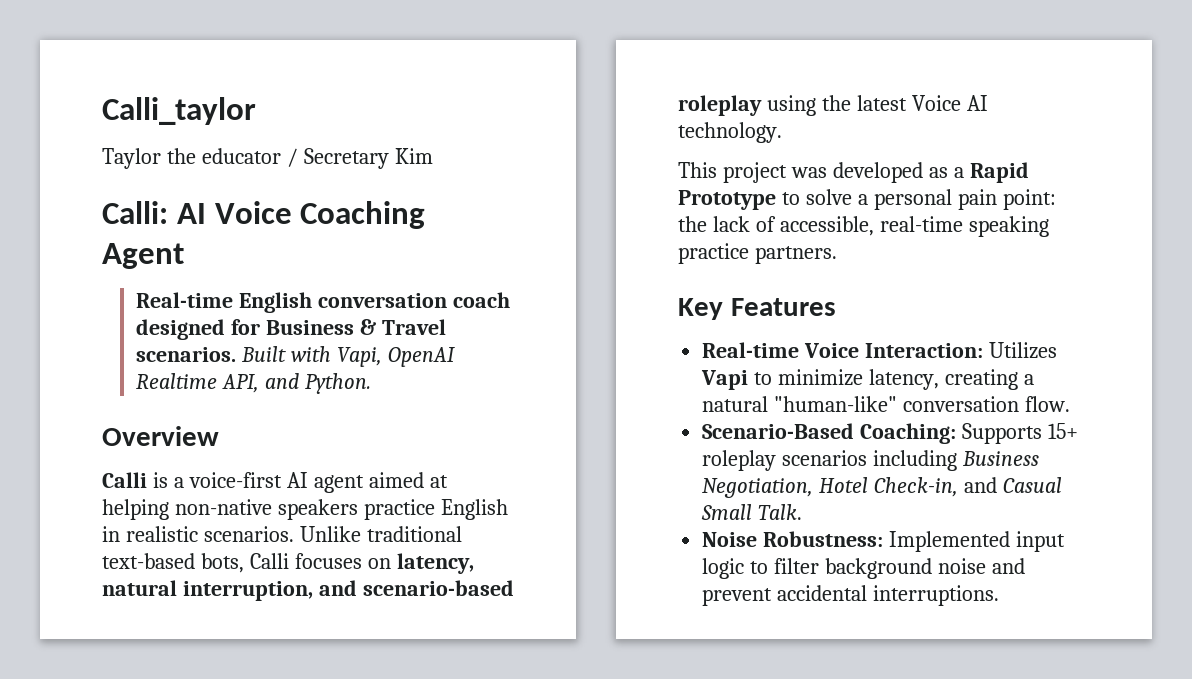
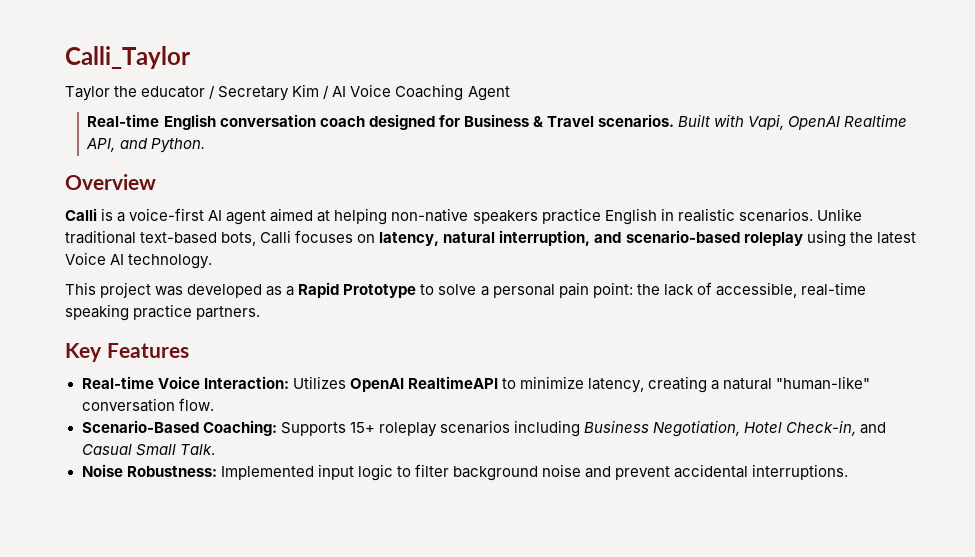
- Calli_taylor
+ Calli_Taylor
- Taylor the educator / Secretary Kim
- Calli: AI Voice Coaching Agent
+ Taylor the educator / Secretary Kim / AI Voice Coaching Agent
- Real-time Voice Interaction: Utilizes Vapi to minimize latency, creating a natural "human-like" conversation flow.
+ Real-time Voice Interaction: Utilizes OpenAI RealtimeAPI to minimize latency, creating a natural "human-like" conversation flow.

